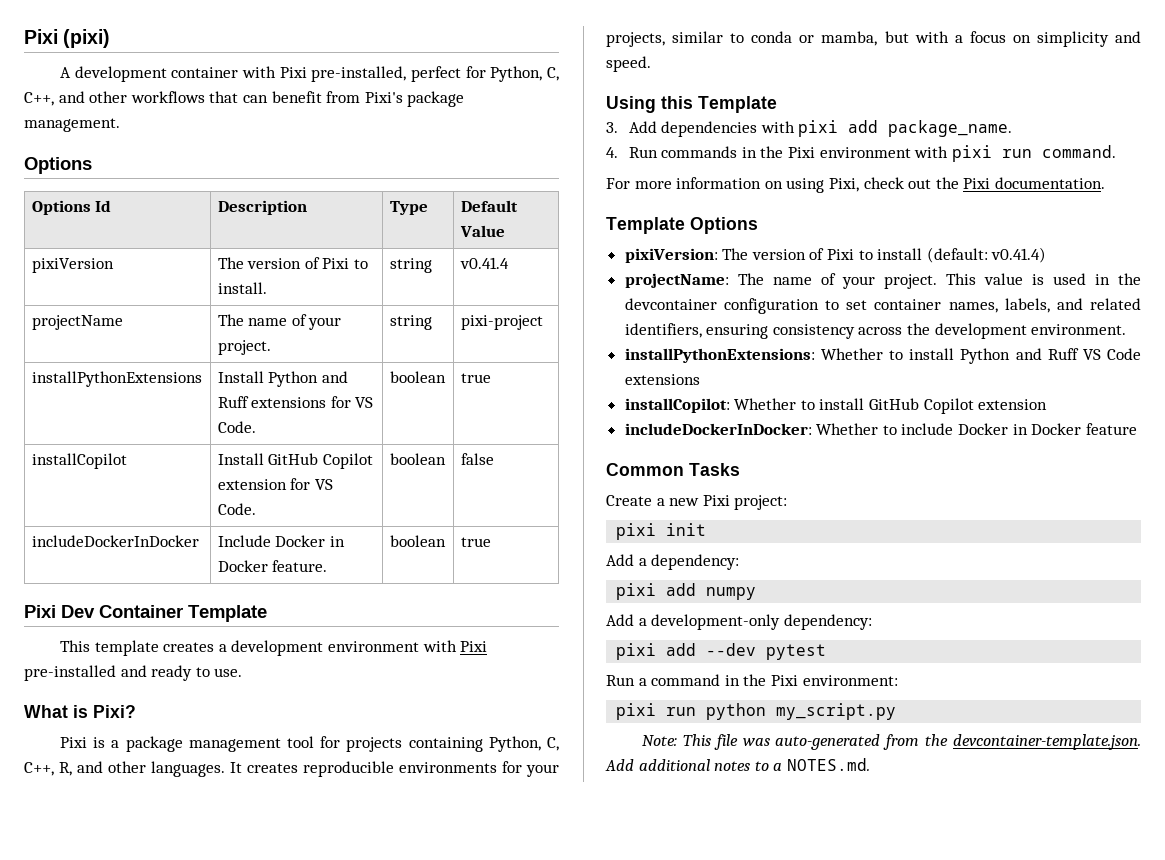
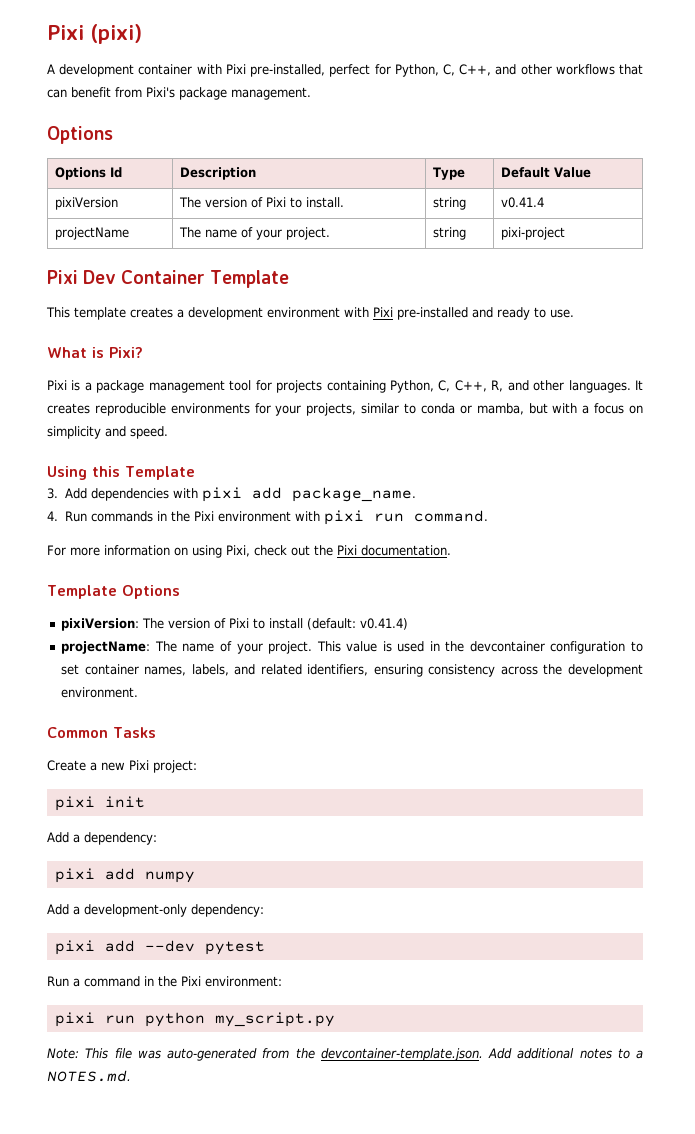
- installPythonExtensions | Install Python and Ruff extensions for VS Code. | boolean | true
- installCopilot | Install GitHub Copilot extension for VS Code. | boolean | false
- includeDockerInDocker | Include Docker in Docker feature. | boolean | true
- installPythonExtensions: Whether to install Python and Ruff VS Code extensions
- installCopilot: Whether to install GitHub Copilot extension
- includeDockerInDocker: Whether to include Docker in Docker feature

